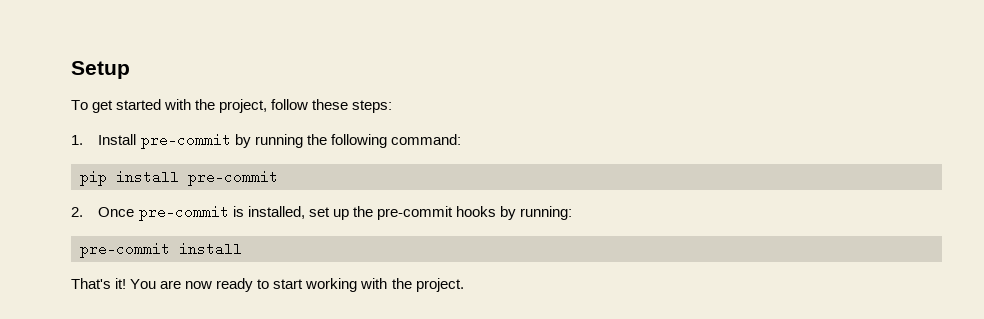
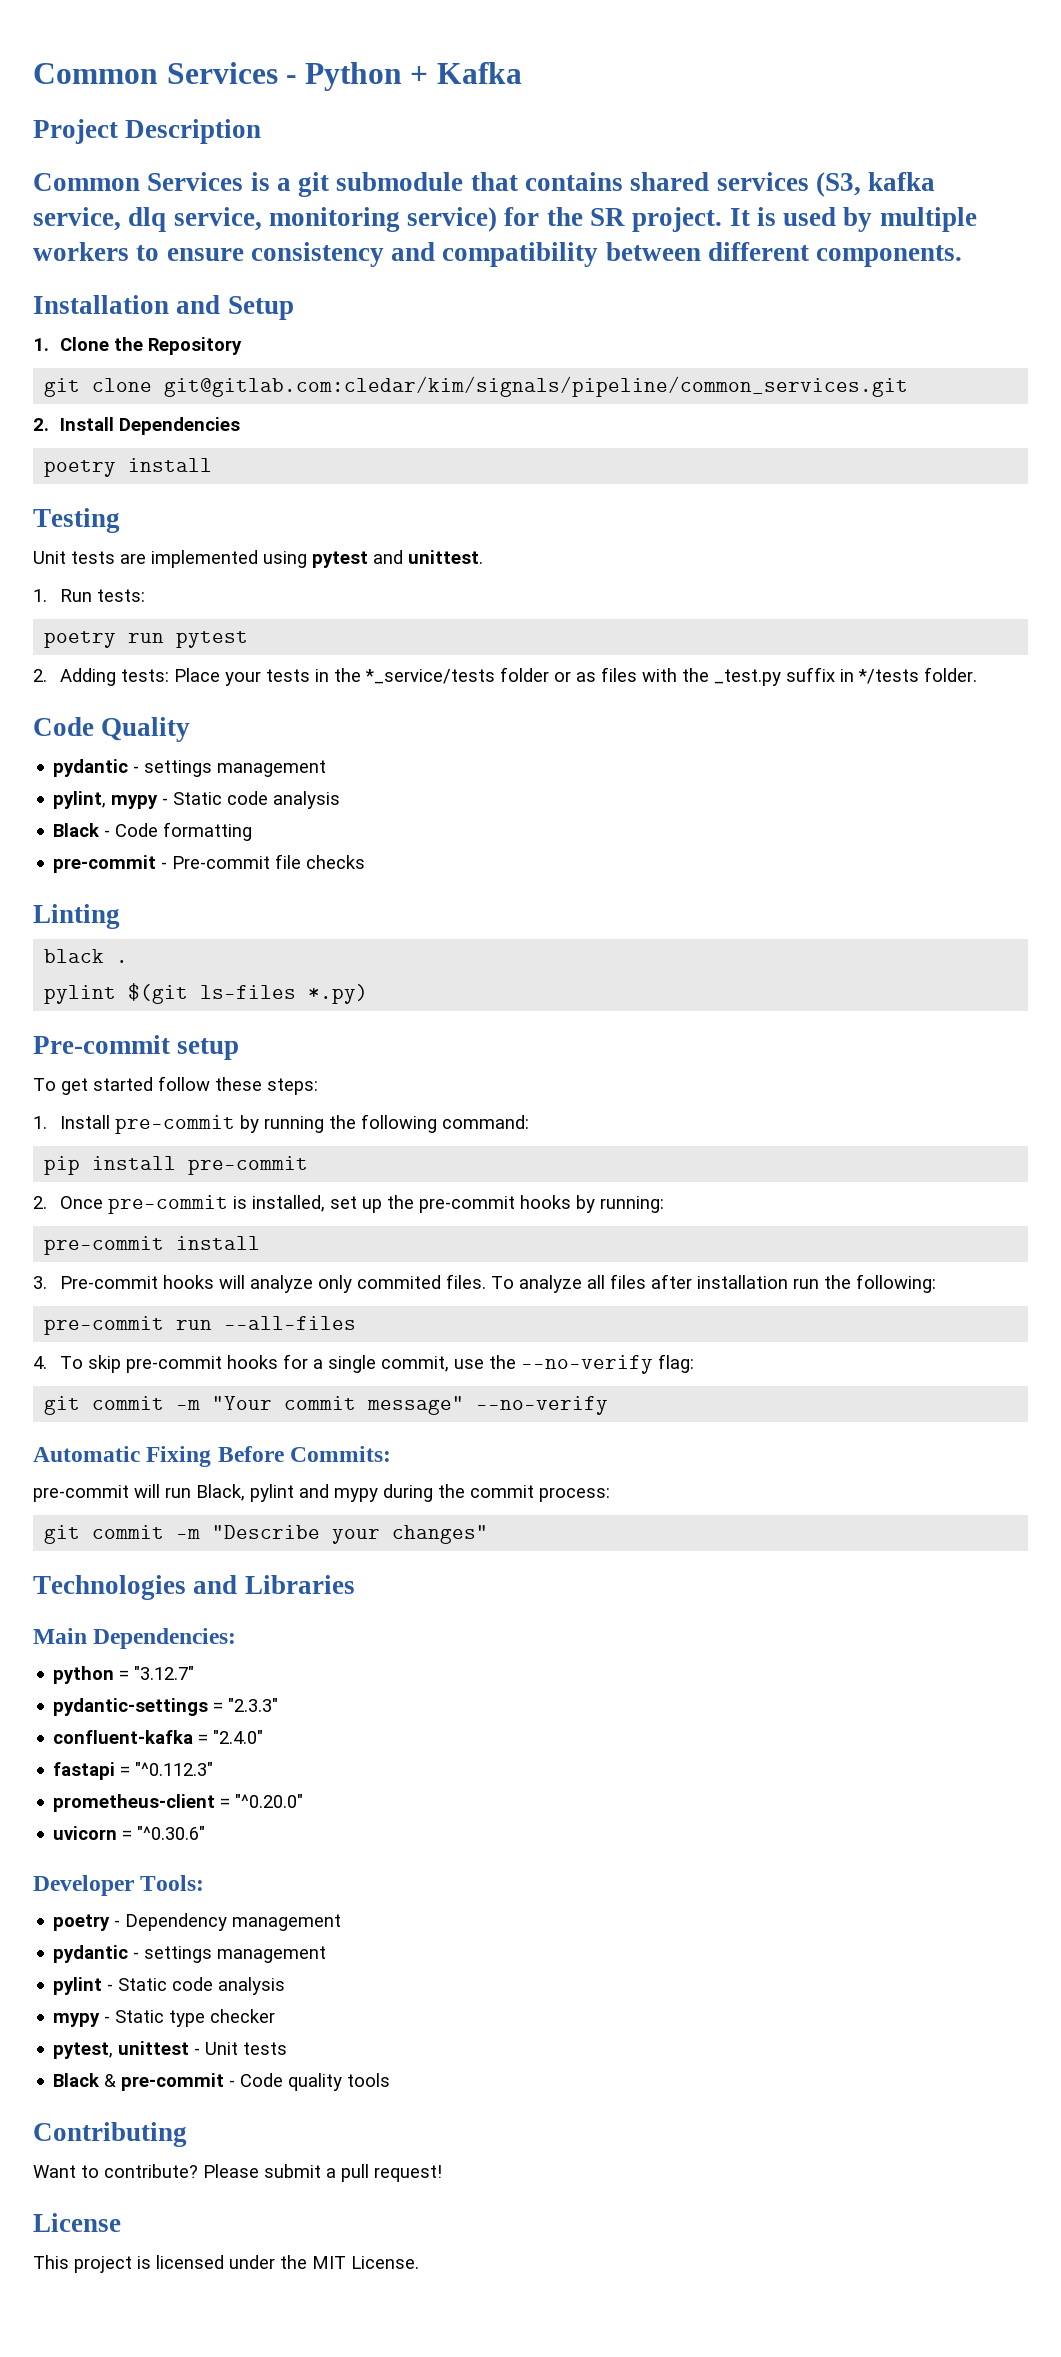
- Setup
+ Common Services - Python + Kafka
+ Project Description
+ Common Services is a git submodule that contains shared services (S3, kafka service, dlq service, monitoring service) for the SR project. It is used by multiple workers to ensure consistency and compatibility between different components.
+ Installation and Setup
+ 1. Clone the Repository
+ git clone git@gitlab.com:cledar/kim/signals/pipeline/common_services.git
+ 2. Install Dependencies
+ poetry install
+ Testing
+ Unit tests are implemented using pytest and unittest.
+ 1. Run tests:
+ poetry run pytest
+ 2. Adding tests: Place your tests in the *_service/tests folder or as files with the _test.py suffix in */tests folder.
+ Code Quality
+ pydantic - settings management
+ pylint, mypy - Static code analysis
+ Black - Code formatting
+ pre-commit - Pre-commit file checks
+ Linting
+ black .
+ pylint $(git ls-files *.py)
+ Pre-commit setup
- To get started with the project, follow these steps:
+ To get started follow these steps:
- That's it! You are now ready to start working with the project.
+ 3. Pre-commit hooks will analyze only commited files. To analyze all files after installation run the following:
+ pre-commit run --all-files
+ 4. To skip pre-commit hooks for a single commit, use the --no-verify flag:
+ git commit -m "Your commit message" --no-verify
+ Automatic Fixing Before Commits:
+ pre-commit will run Black, pylint and mypy during the commit process:
+ git commit -m "Describe your changes"
+ Technologies and Libraries
+ Main Dependencies:
+ python = "3.12.7"
+ pydantic-settings = "2.3.3"
+ confluent-kafka = "2.4.0"
+ fastapi = "^0.112.3"
+ prometheus-client = "^0.20.0"
+ uvicorn = "^0.30.6"
+ Developer Tools:
+ poetry - Dependency management
+ pydantic - settings management
+ pylint - Static code analysis
+ mypy - Static type checker
+ pytest, unittest - Unit tests
+ Black & pre-commit - Code quality tools
+ Contributing
+ Want to contribute? Please submit a pull request!
+ License
+ This project is licensed under the MIT License.

